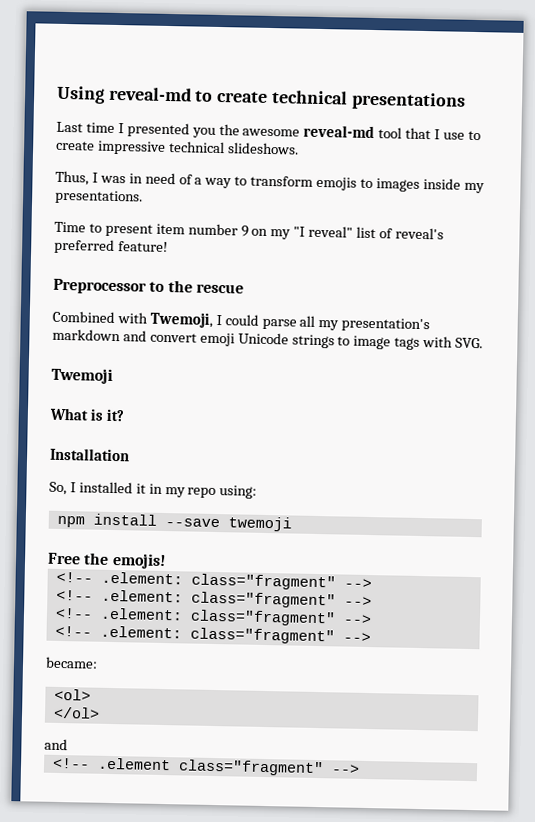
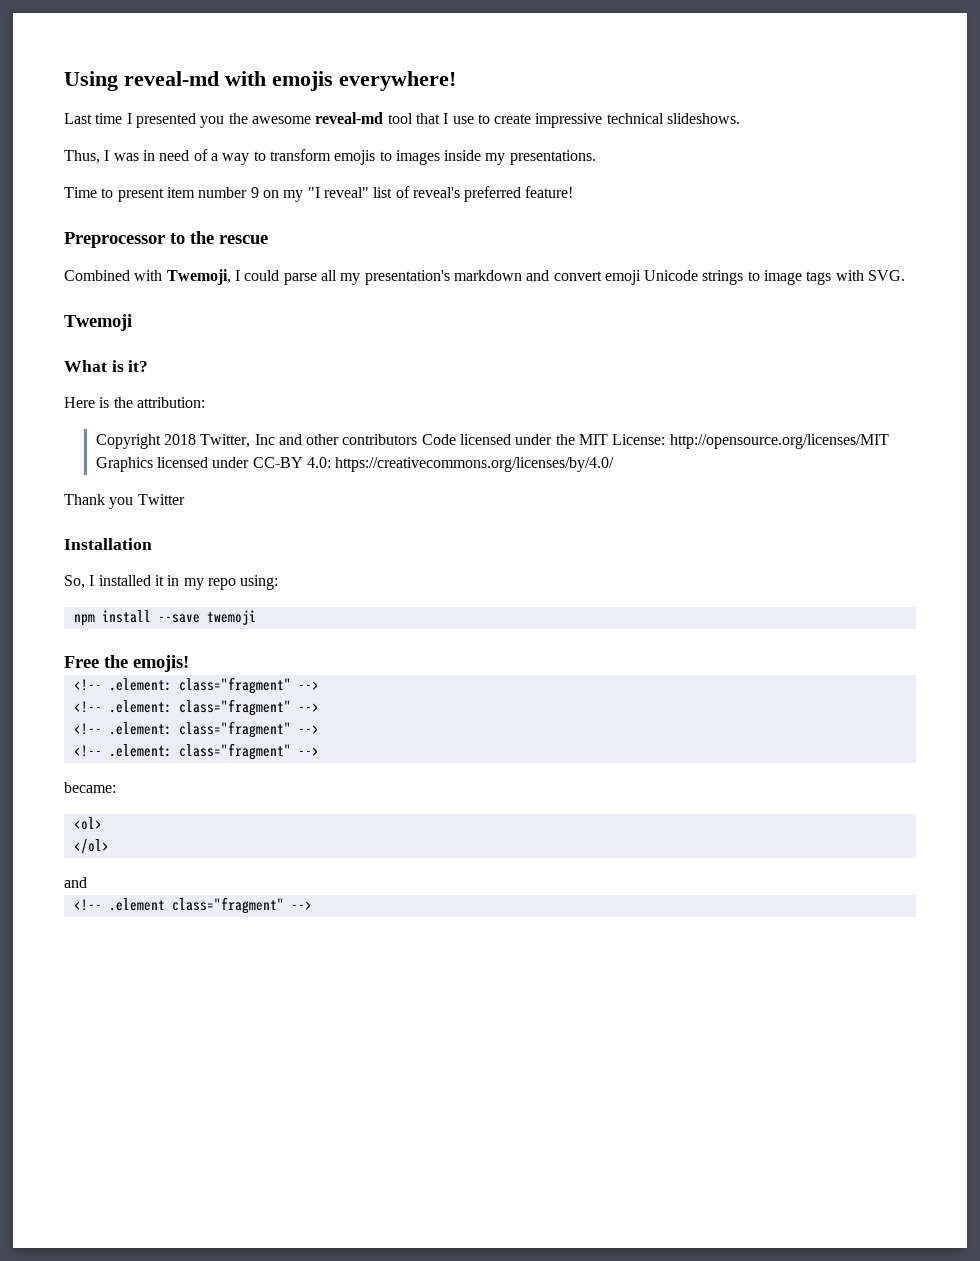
- Using reveal-md to create technical presentations
+ Using reveal-md with emojis everywhere!
+ Here is the attribution:
+ Copyright 2018 Twitter, Inc and other contributors Code licensed under the MIT License: http://opensource.org/licenses/MIT Graphics licensed under CC-BY 4.0: https://creativecommons.org/licenses/by/4.0/
+ Thank you Twitter

